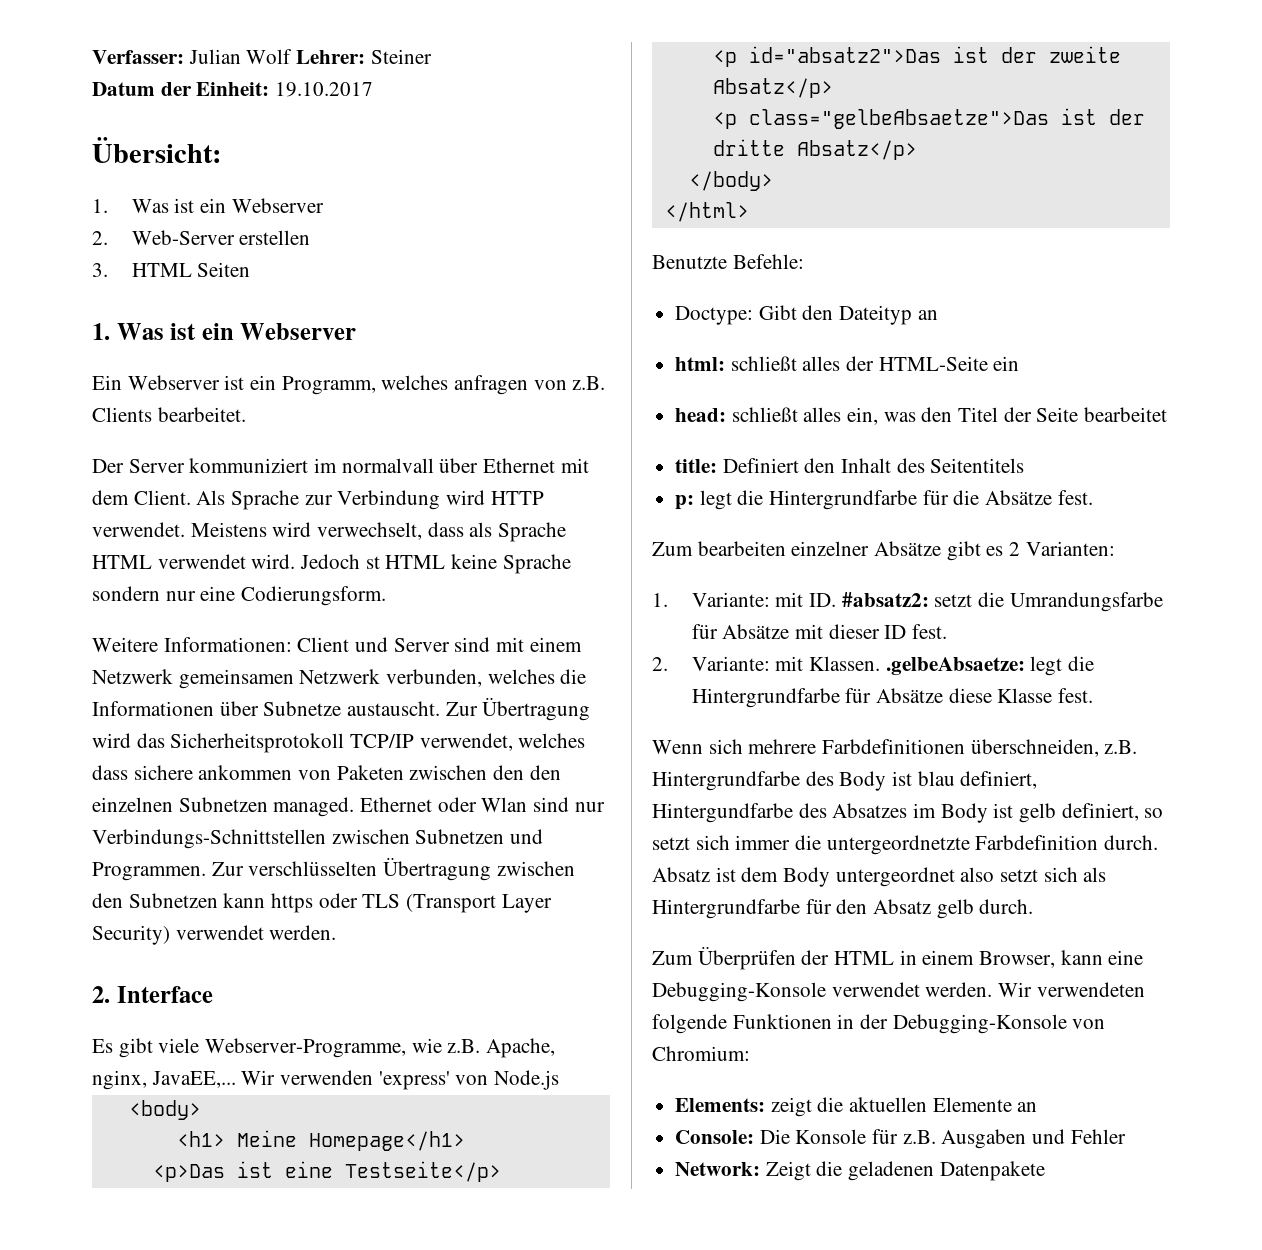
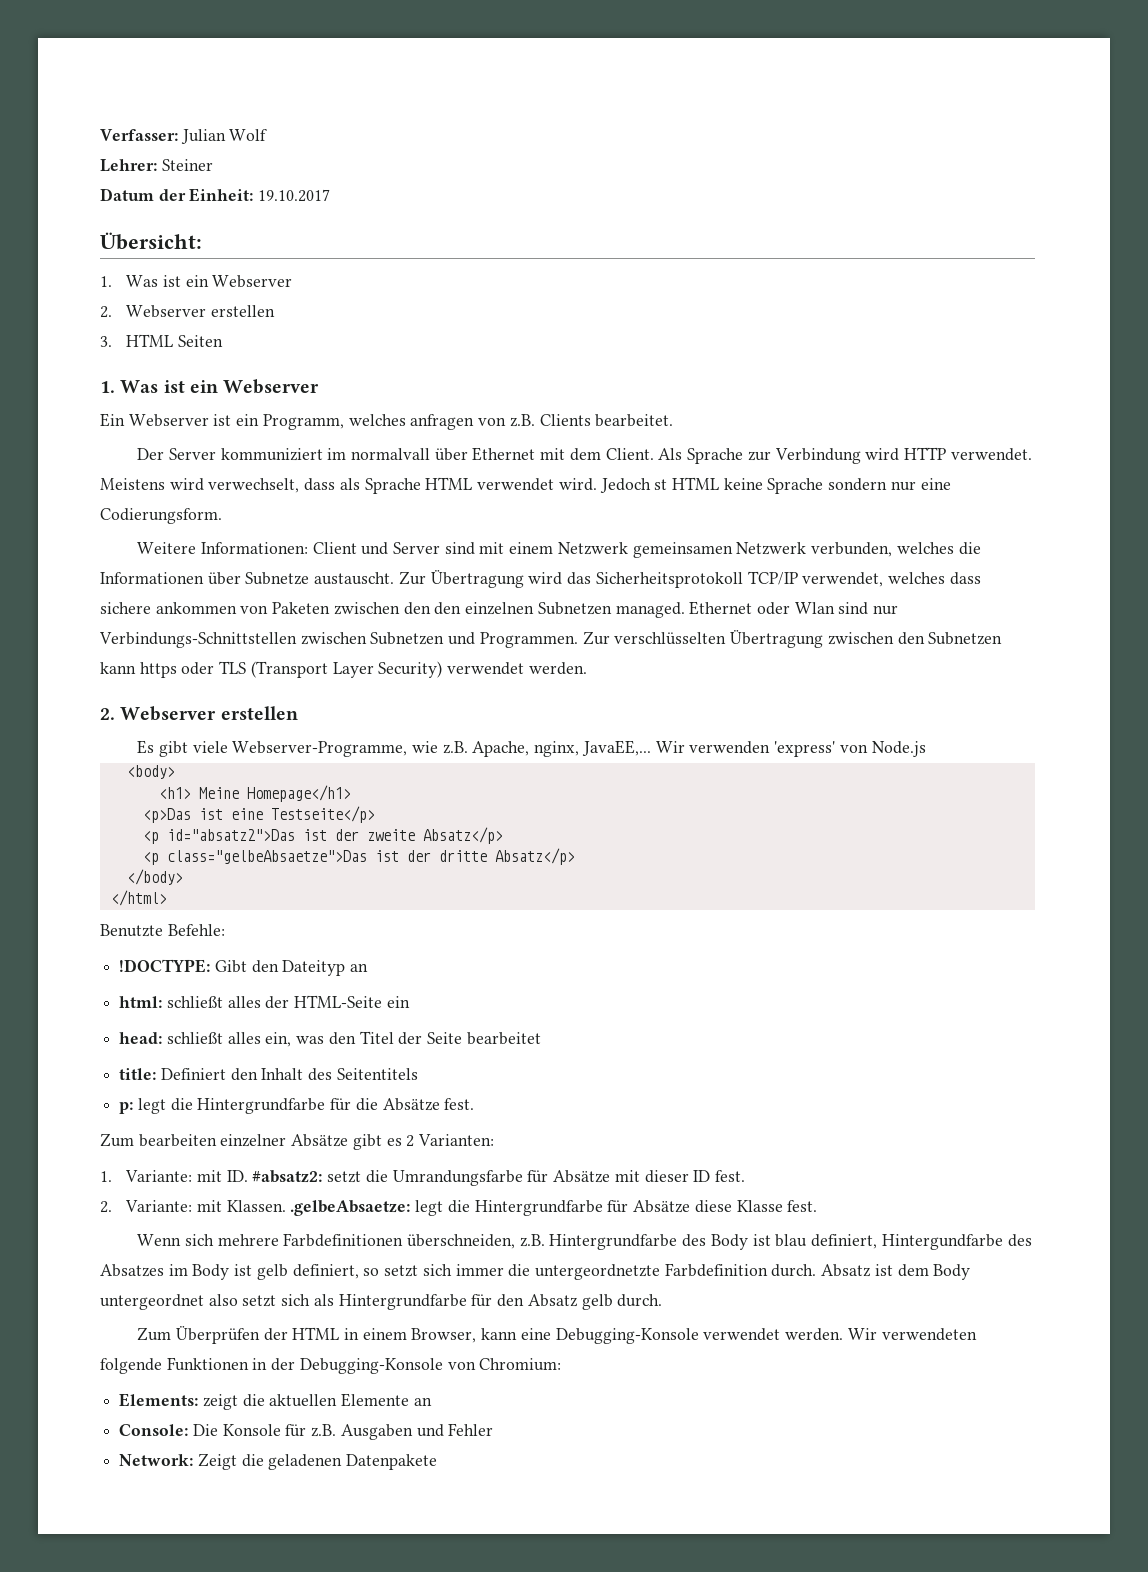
- Verfasser: Julian Wolf Lehrer: Steiner
+ Verfasser: Julian Wolf
+ Lehrer: Steiner
  Übersicht:
  1. Was ist ein Webserver
- 2. Web-Server erstellen
+ 2. Webserver erstellen
  Zur verschlüsselten Übertragung zwischen den Subnetzen kann https oder TLS (Transport Layer Security) verwendet werden.
- 2. Interface
+ 2. Webserver erstellen
- Doctype: Gibt den Dateityp an
+ !DOCTYPE: Gibt den Dateityp an

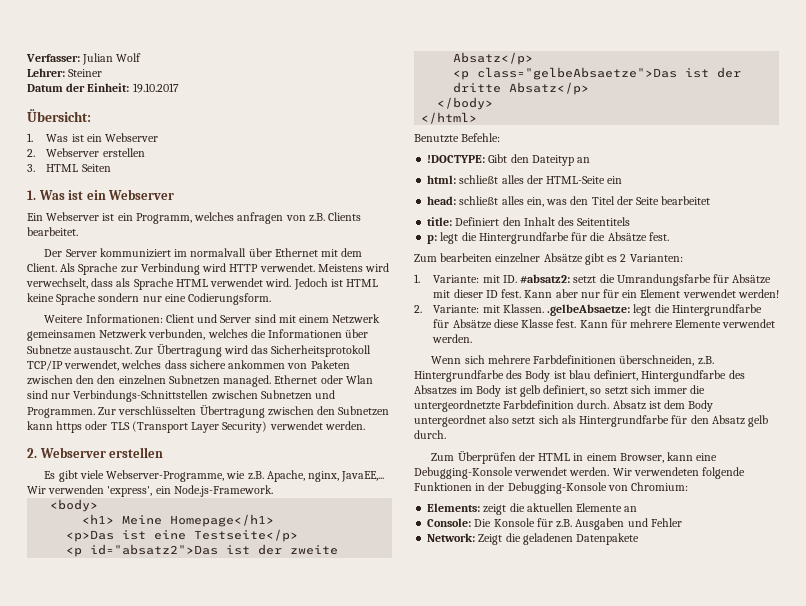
- Jedoch st HTML keine Sprache sondern nur eine Codierungsform.
+ Jedoch ist HTML keine Sprache sondern nur eine Codierungsform.
- Wir verwenden 'express' von Node.js
+ Wir verwenden 'express', ein Node.js-Framework.
+ Kann aber nur für ein Element verwendet werden!
+ Kann für mehrere Elemente verwendet werden.

